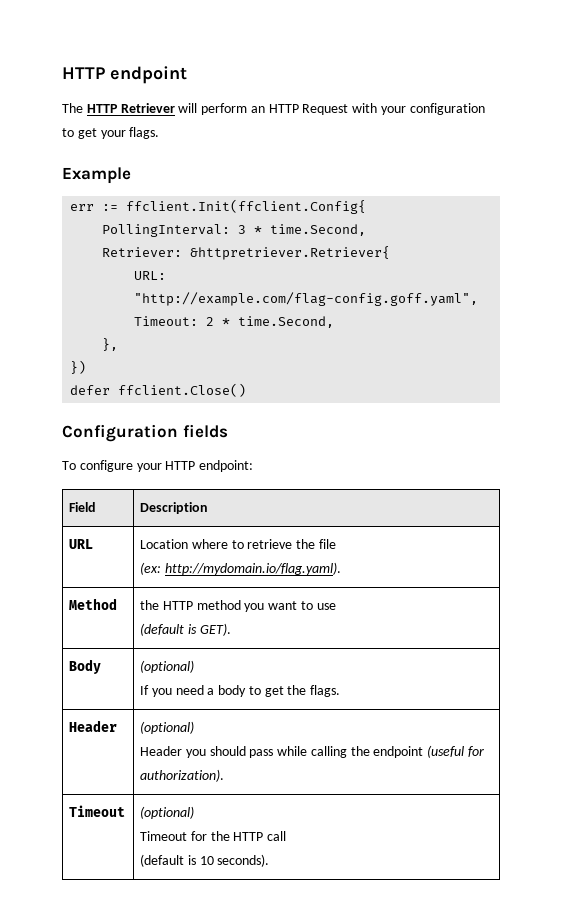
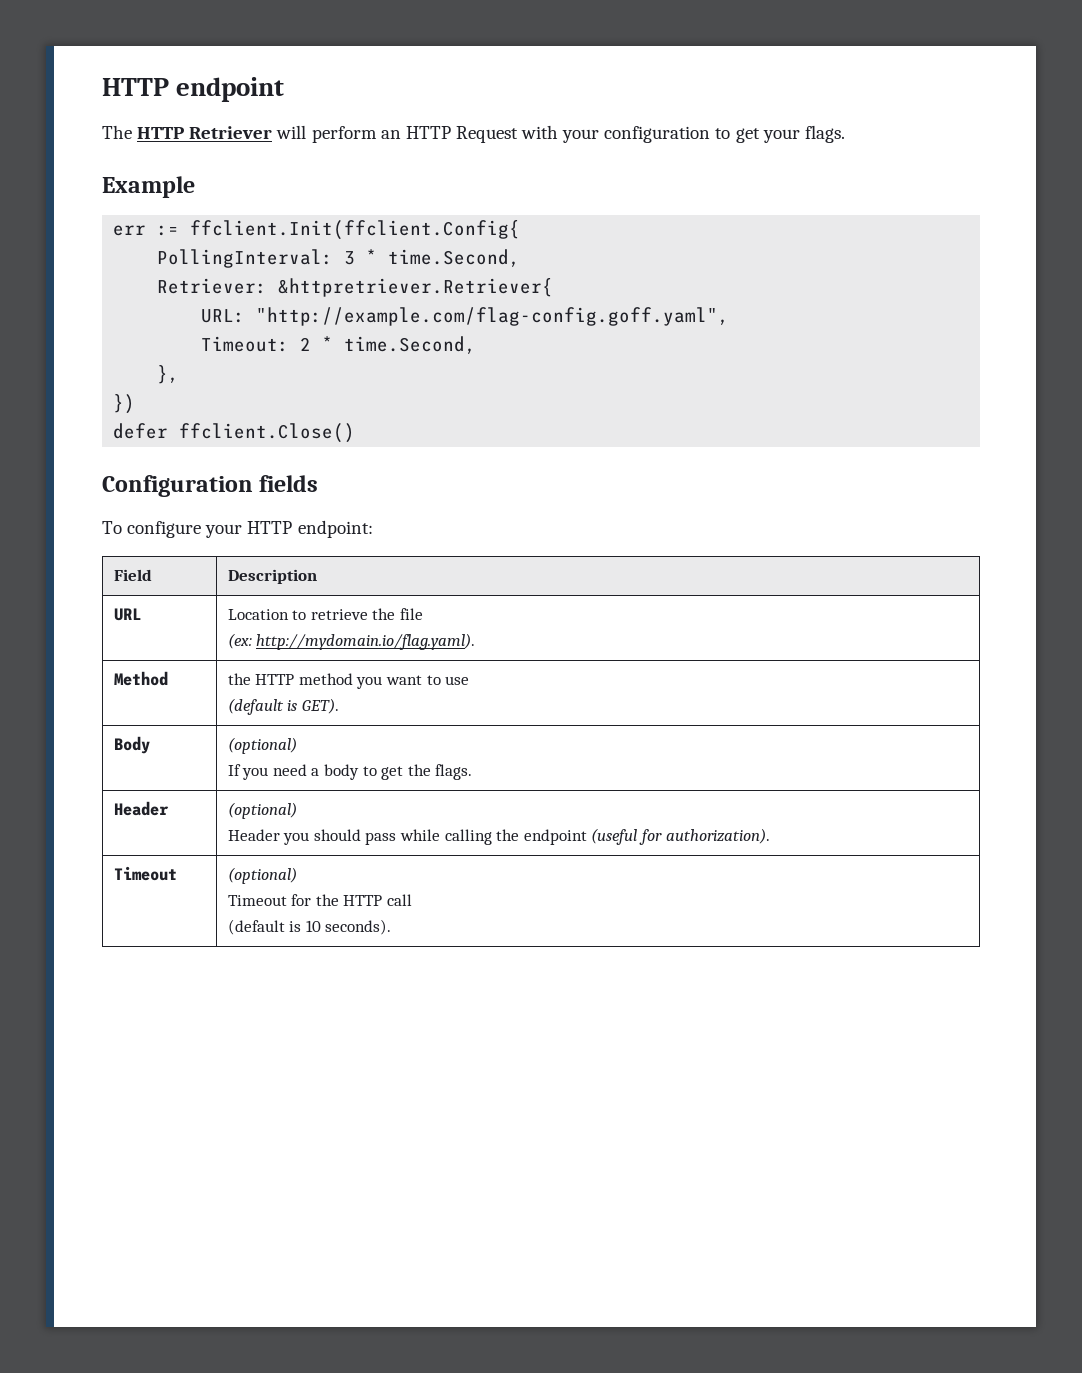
- URL | Location where to retrieve the file
+ URL | Location to retrieve the file

